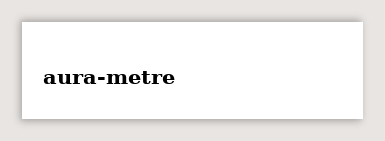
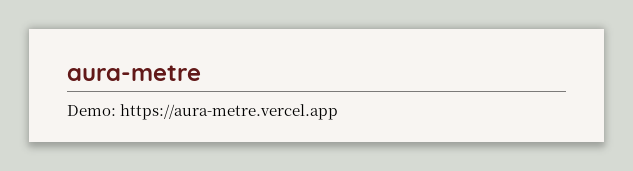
+ Demo: https://aura-metre.vercel.app

